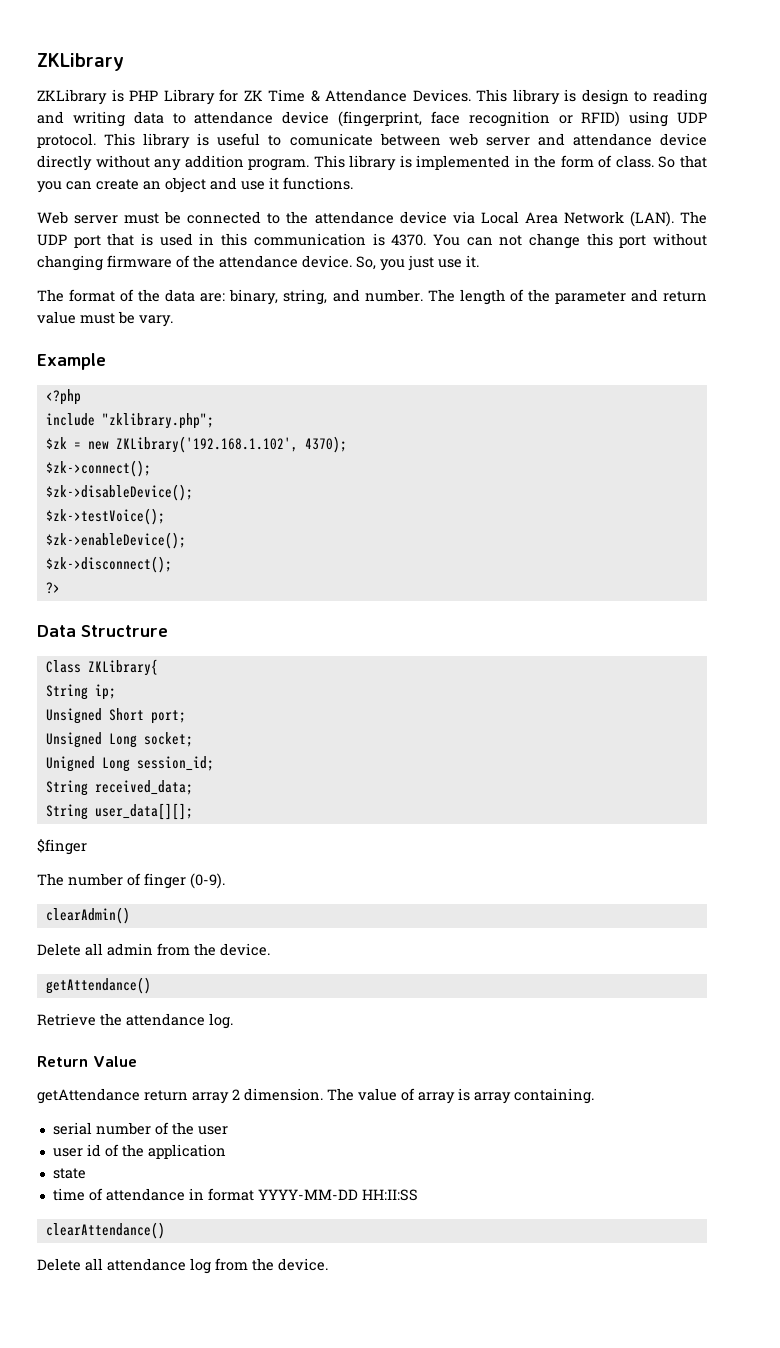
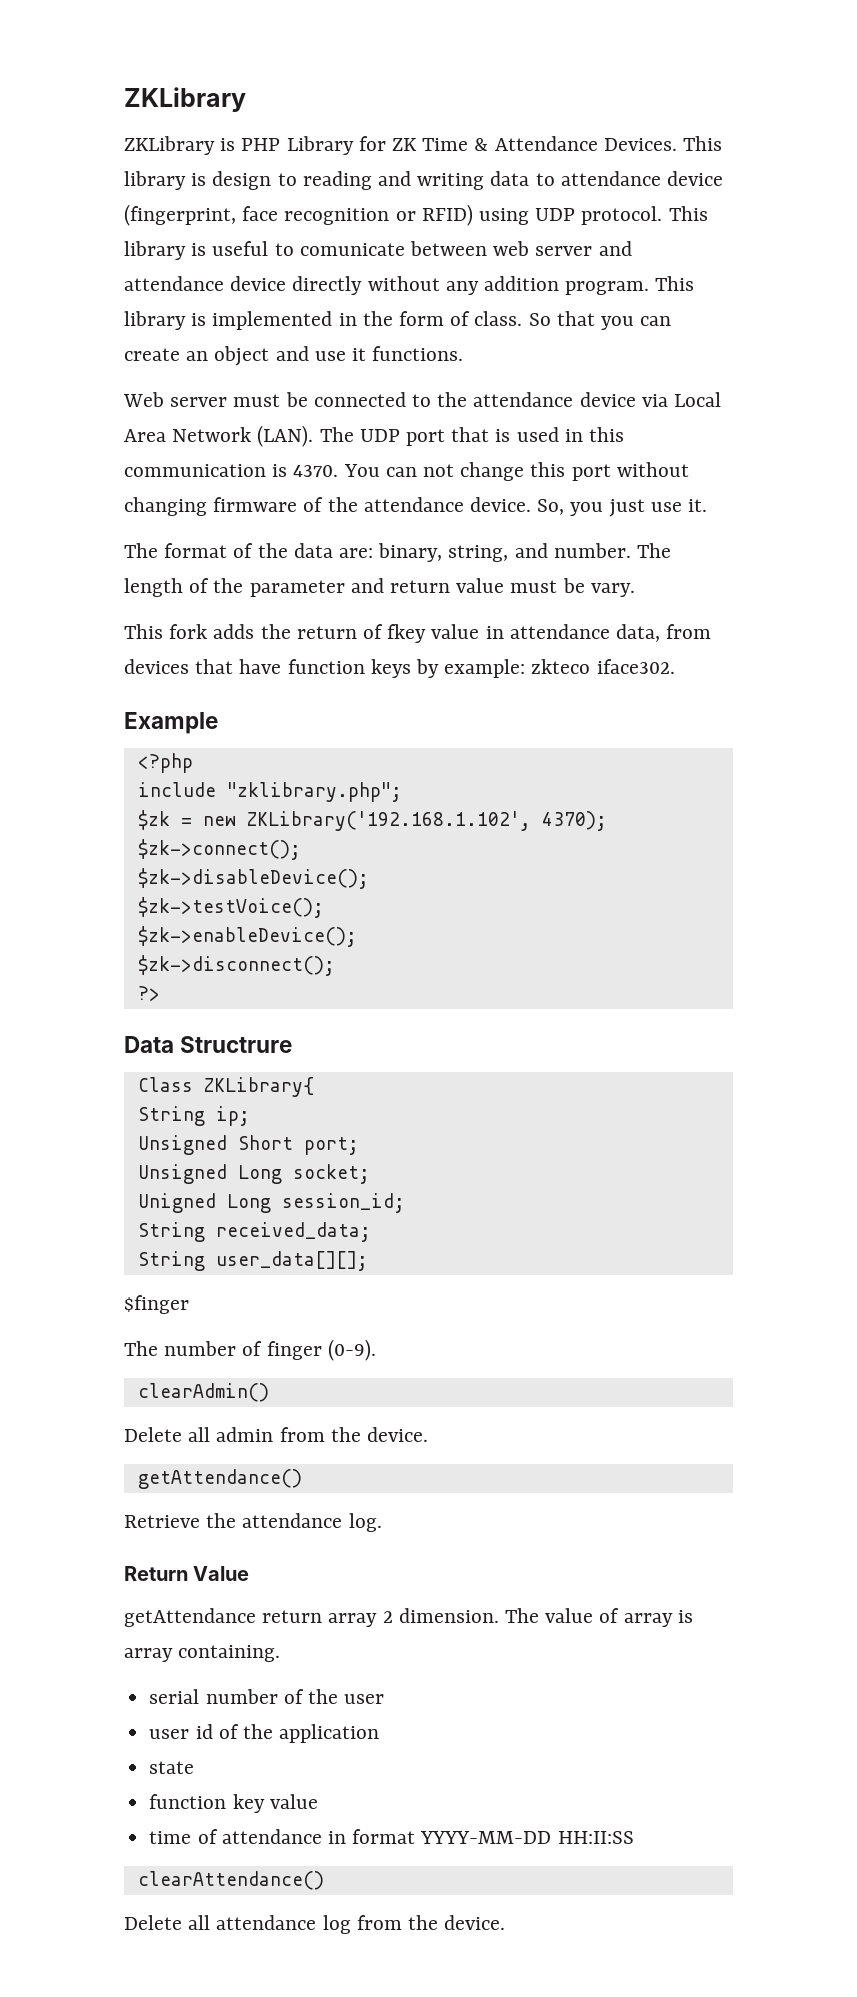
+ This fork adds the return of fkey value in attendance data, from devices that have function keys by example: zkteco iface302.
+ function key value

